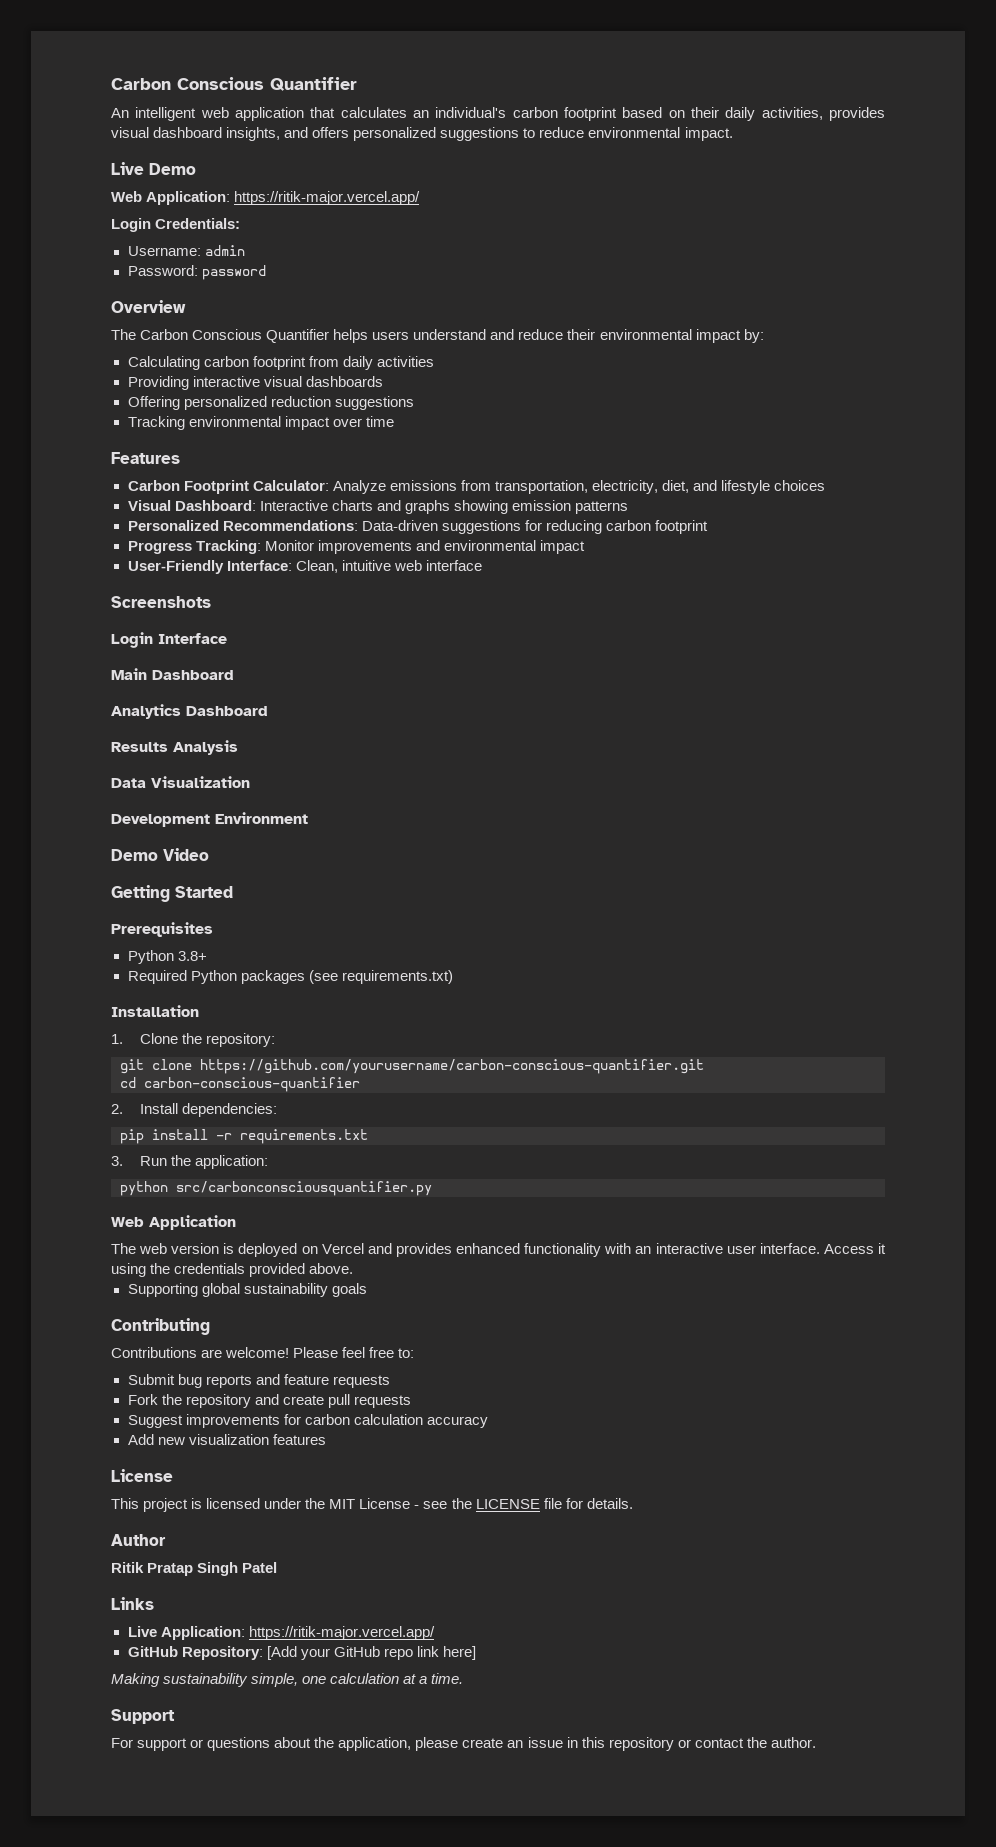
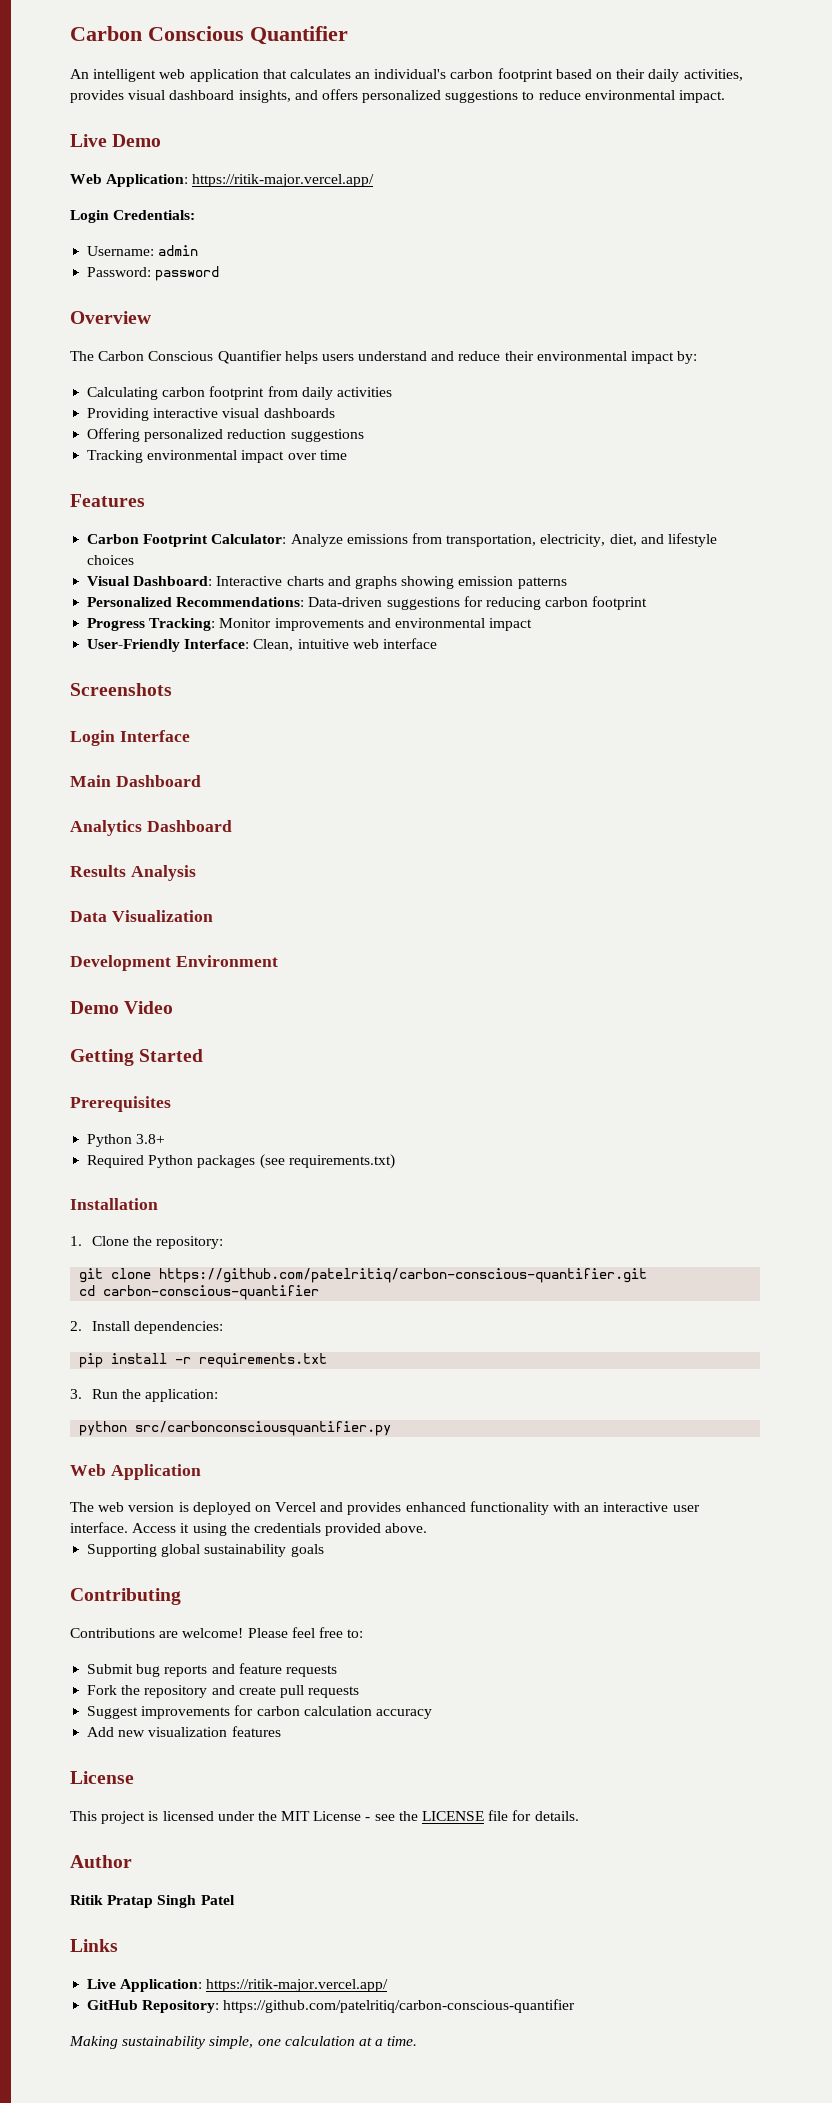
- git clone https://github.com/yourusername/carbon-conscious-quantifier.git
+ git clone https://github.com/patelritiq/carbon-conscious-quantifier.git
- GitHub Repository: [Add your GitHub repo link here]
+ GitHub Repository: https://github.com/patelritiq/carbon-conscious-quantifier
- Support
- For support or questions about the application, please create an issue in this repository or contact the author.

